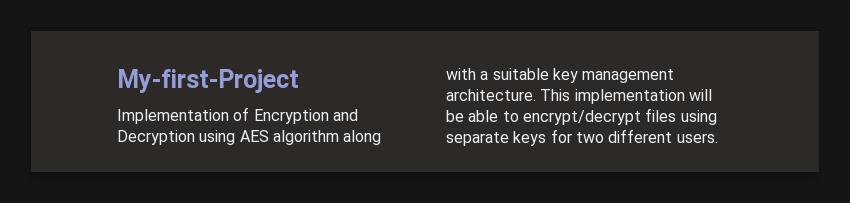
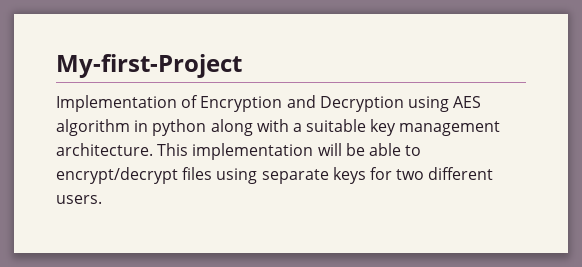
- Implementation of Encryption and Decryption using AES algorithm along with a suitable key management architecture.
+ Implementation of Encryption and Decryption using AES algorithm in python along with a suitable key management architecture.

